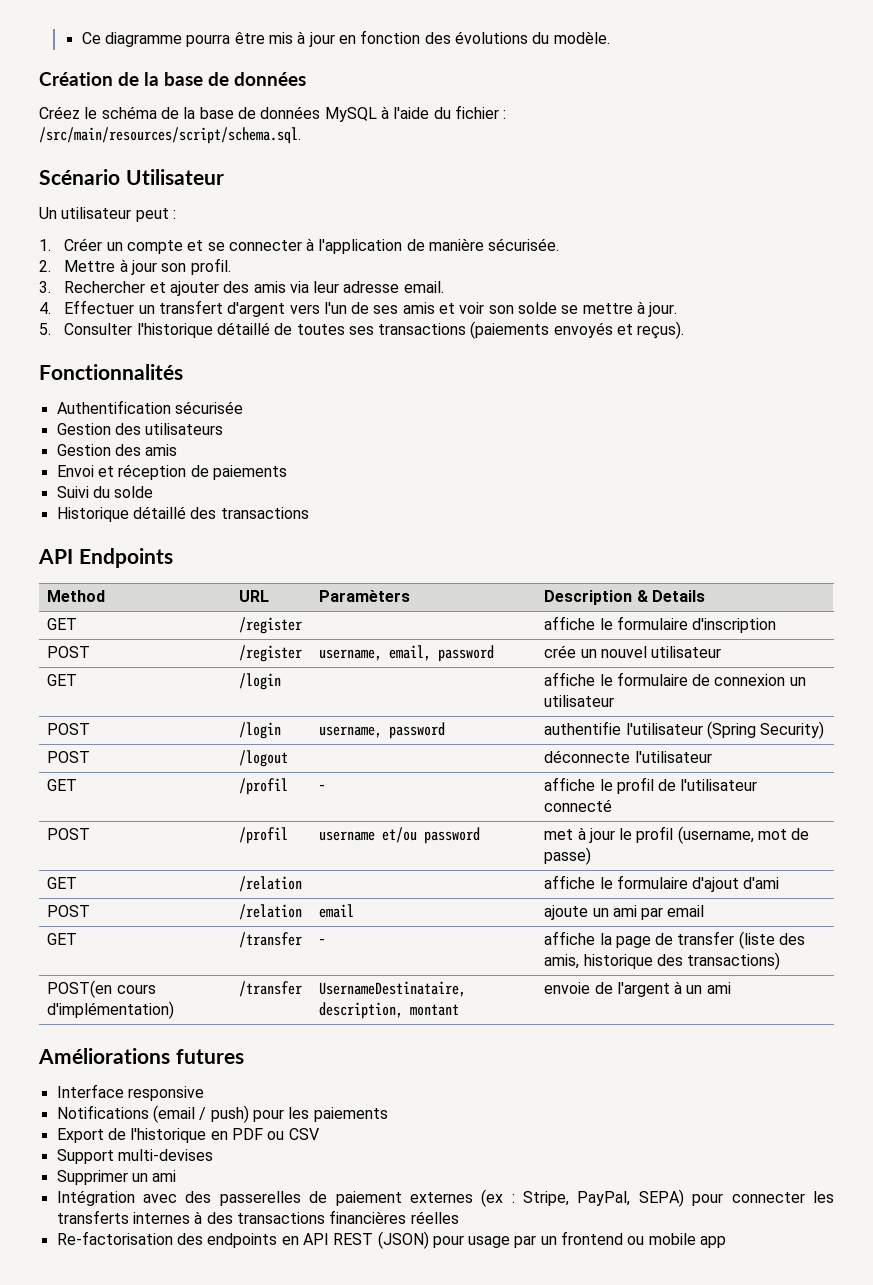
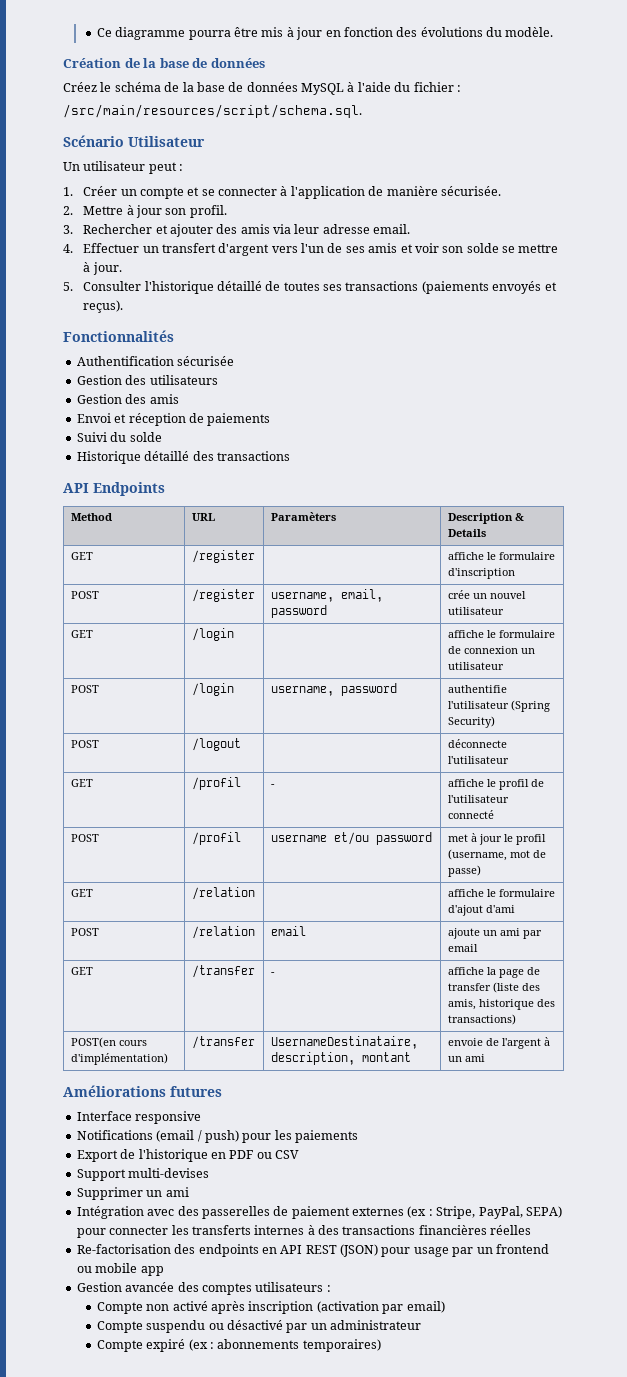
+ Gestion avancée des comptes utilisateurs :
+ Compte non activé après inscription (activation par email)
+ Compte suspendu ou désactivé par un administrateur
+ Compte expiré (ex : abonnements temporaires)

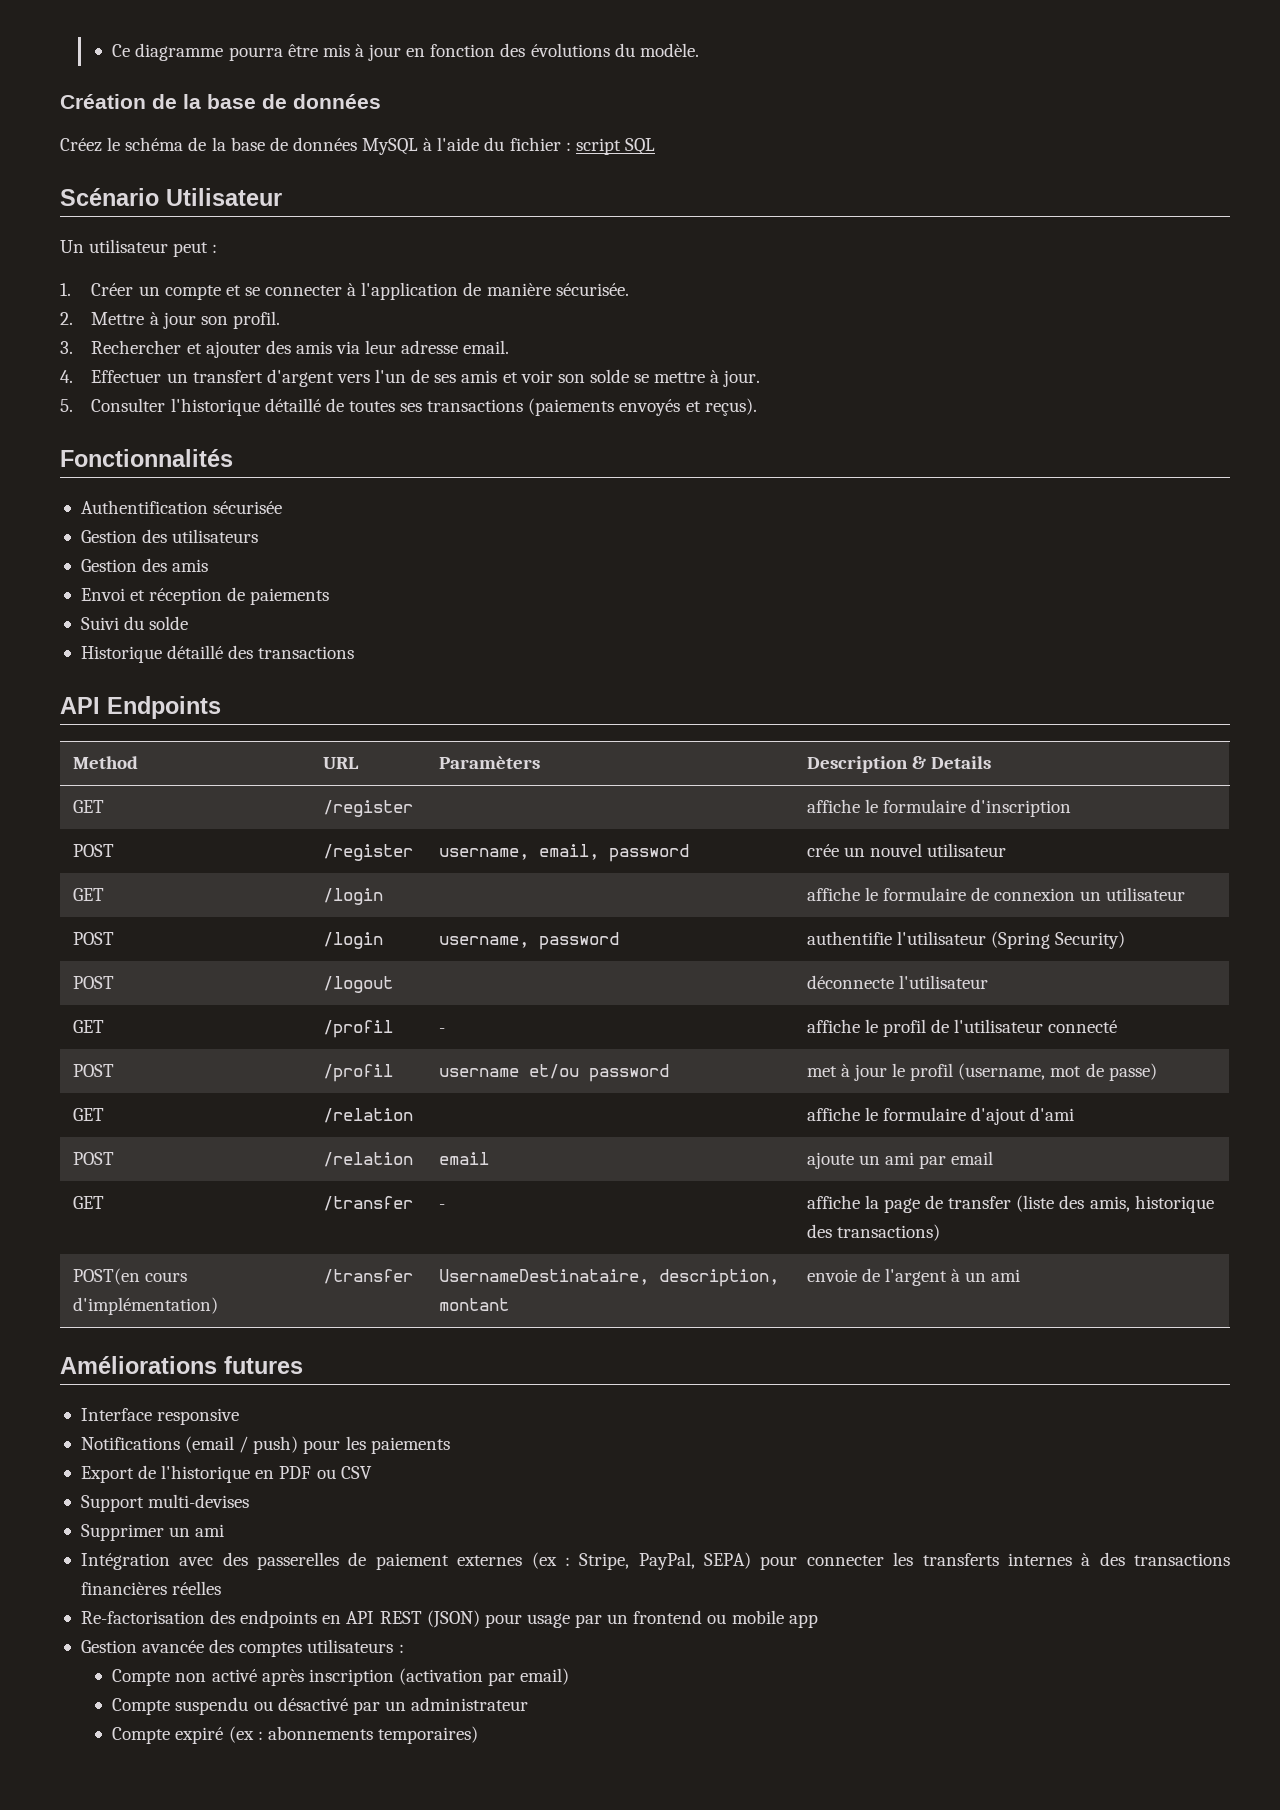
- Créez le schéma de la base de données MySQL à l'aide du fichier :
- /src/main/resources/script/schema.sql.
+ Créez le schéma de la base de données MySQL à l'aide du fichier : script SQL

